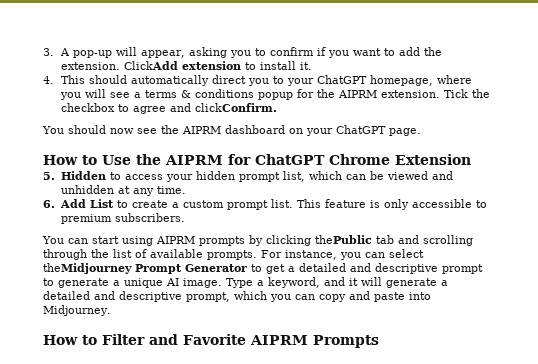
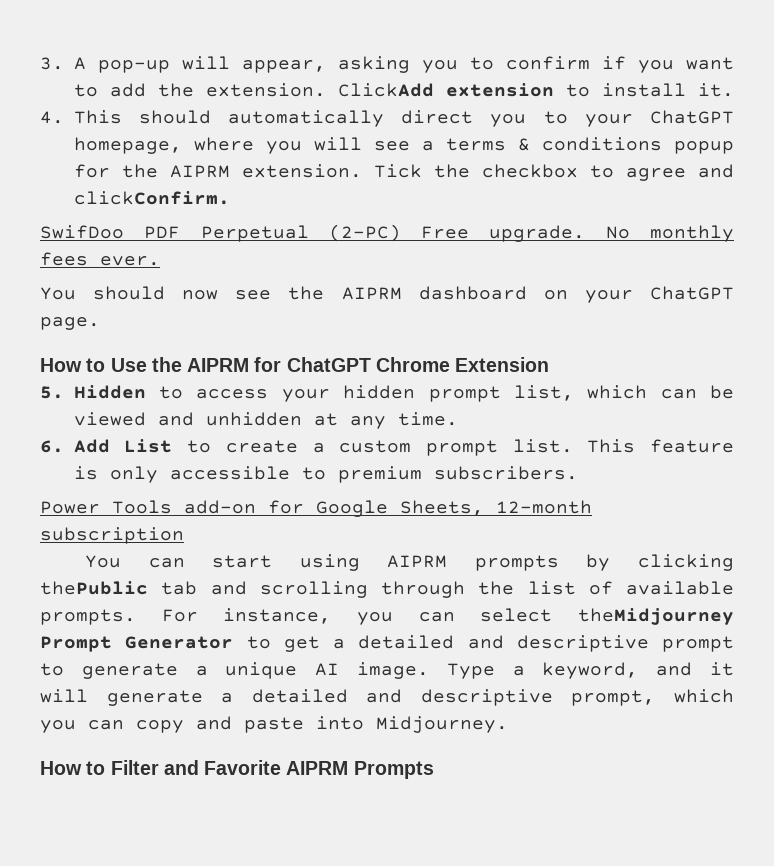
+ SwifDoo PDF Perpetual (2-PC) Free upgrade. No monthly fees ever.
+ Power Tools add-on for Google Sheets, 12-month subscription

